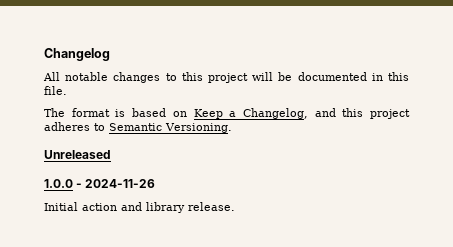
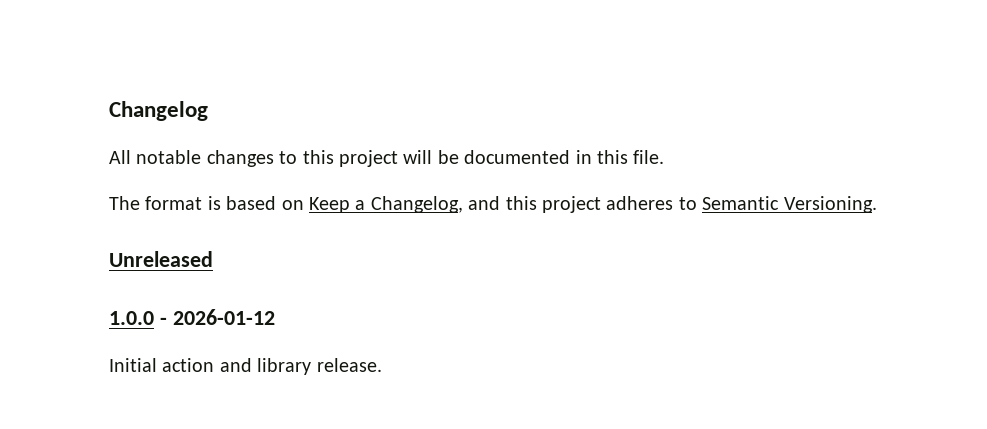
- 1.0.0 - 2024-11-26
+ 1.0.0 - 2026-01-12

